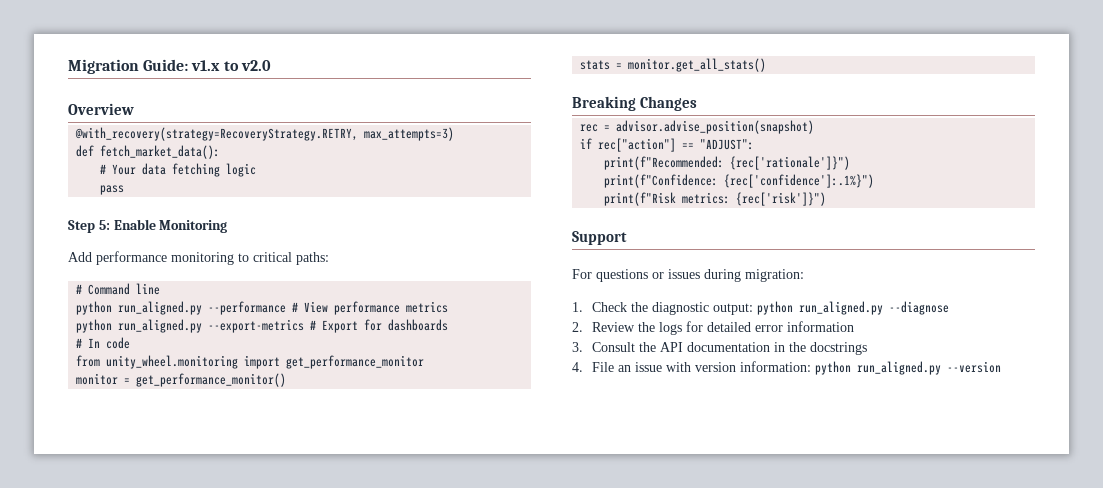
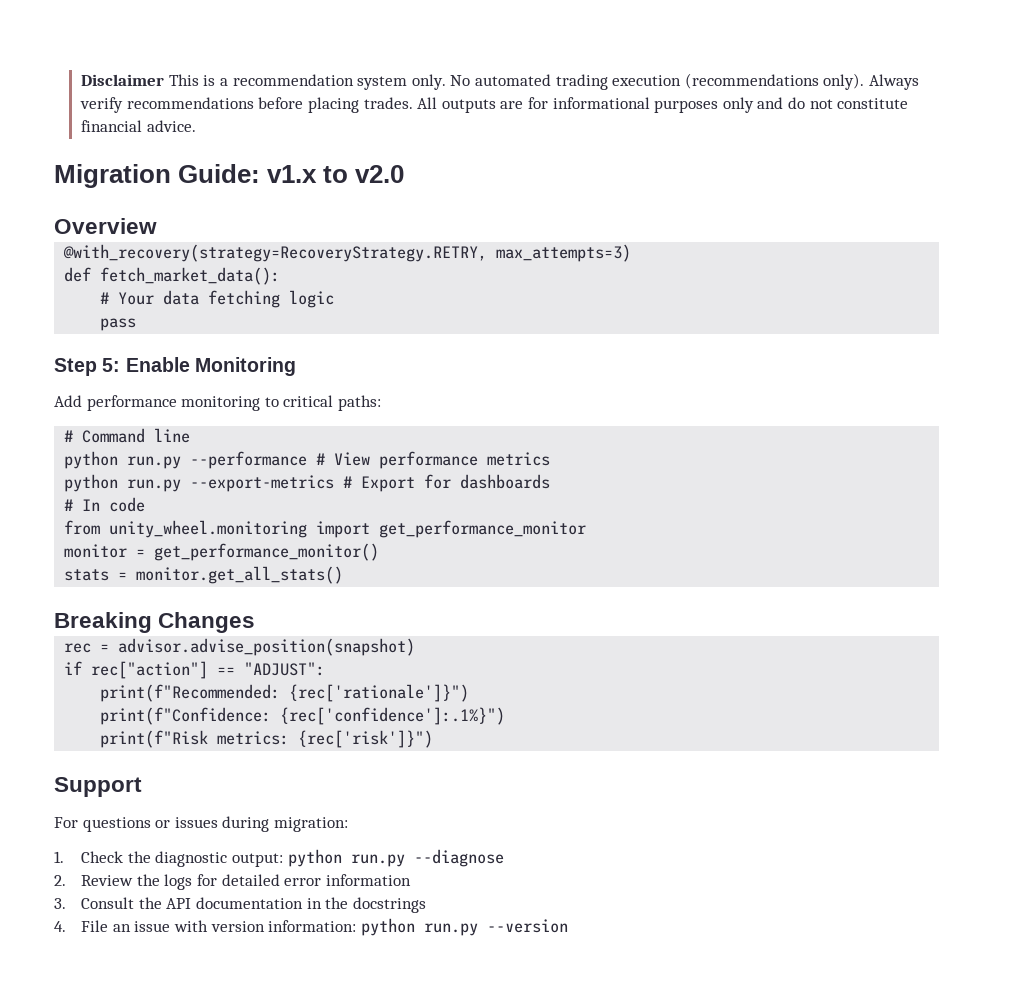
+ Disclaimer This is a recommendation system only. No automated trading execution (recommendations only). Always verify recommendations before placing trades. All outputs are for informational purposes only and do not constitute financial advice.
- python run_aligned.py --performance # View performance metrics
+ python run.py --performance # View performance metrics
- python run_aligned.py --export-metrics # Export for dashboards
+ python run.py --export-metrics # Export for dashboards
- 1. Check the diagnostic output: python run_aligned.py --diagnose
+ 1. Check the diagnostic output: python run.py --diagnose
- 4. File an issue with version information: python run_aligned.py --version
+ 4. File an issue with version information: python run.py --version

